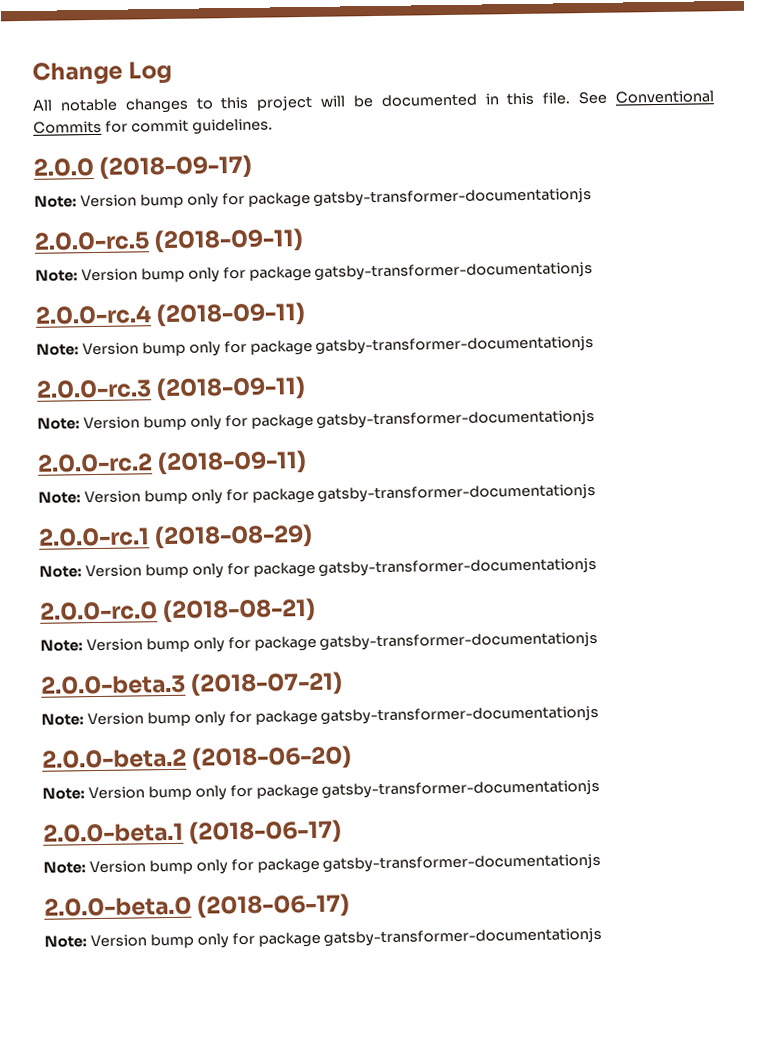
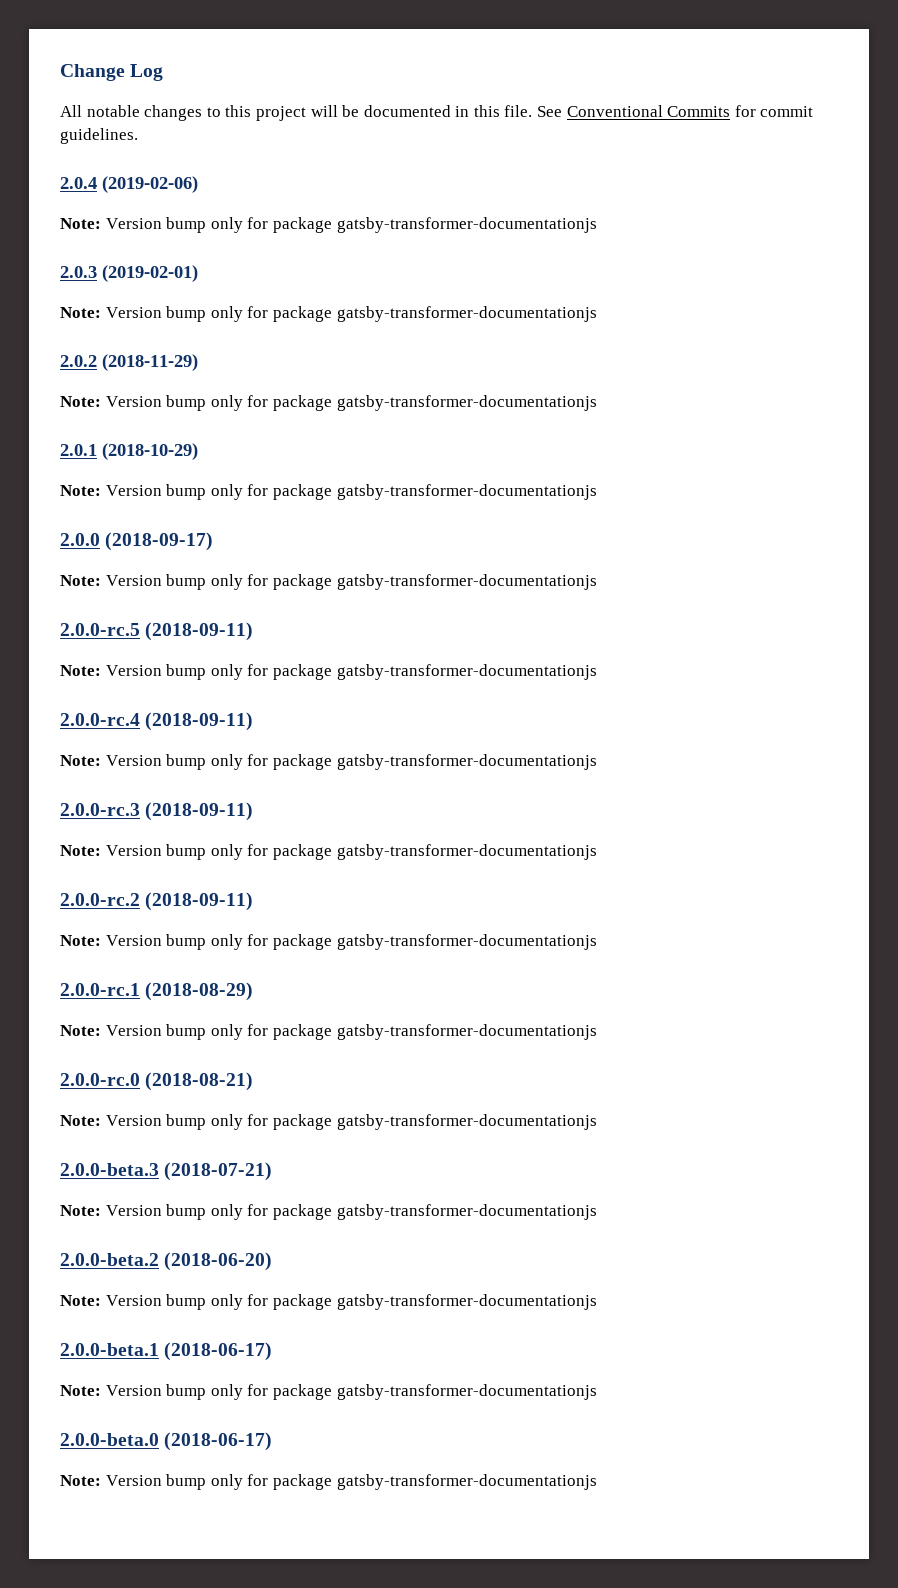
+ 2.0.4 (2019-02-06)
+ Note: Version bump only for package gatsby-transformer-documentationjs
+ 2.0.3 (2019-02-01)
+ Note: Version bump only for package gatsby-transformer-documentationjs
+ 2.0.2 (2018-11-29)
+ Note: Version bump only for package gatsby-transformer-documentationjs
+ 2.0.1 (2018-10-29)
+ Note: Version bump only for package gatsby-transformer-documentationjs

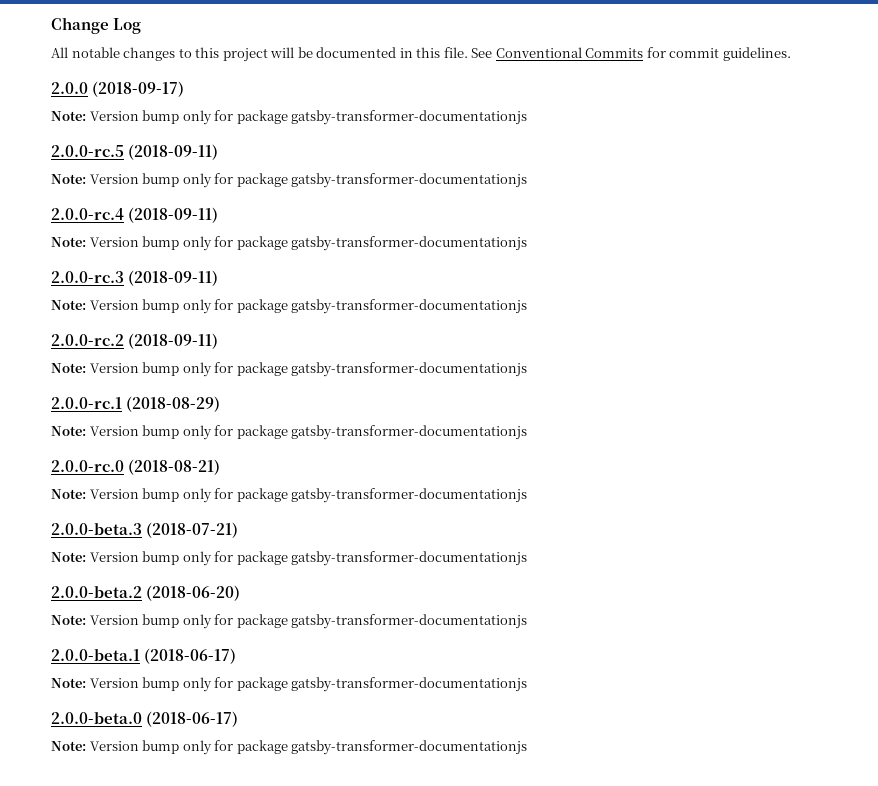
- 2.0.4 (2019-02-06)
- Note: Version bump only for package gatsby-transformer-documentationjs
- 2.0.3 (2019-02-01)
- Note: Version bump only for package gatsby-transformer-documentationjs
- 2.0.2 (2018-11-29)
- Note: Version bump only for package gatsby-transformer-documentationjs
- 2.0.1 (2018-10-29)
- Note: Version bump only for package gatsby-transformer-documentationjs

